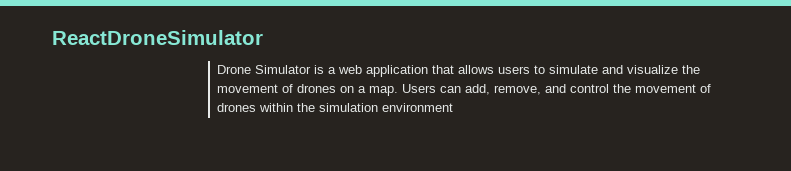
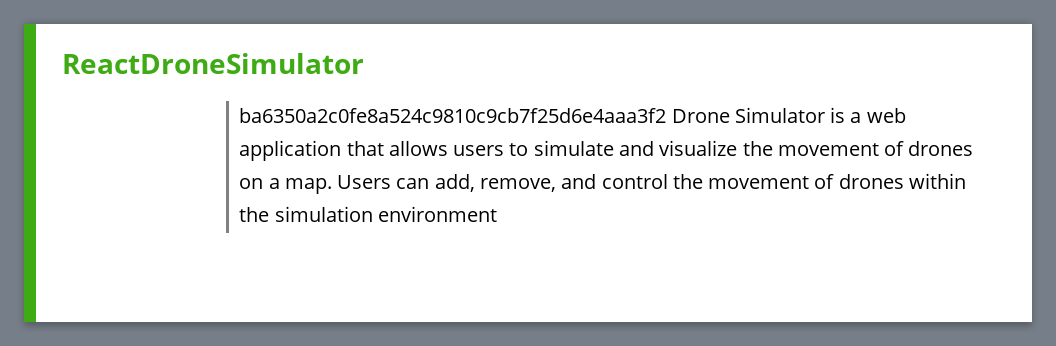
- Drone Simulator is a web application that allows users to simulate and visualize the movement of drones on a map.
+ ba6350a2c0fe8a524c9810c9cb7f25d6e4aaa3f2 Drone Simulator is a web application that allows users to simulate and visualize the movement of drones on a map.

